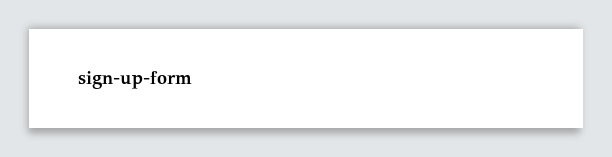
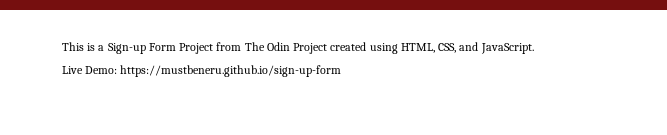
- sign-up-form
+ This is a Sign-up Form Project from The Odin Project created using HTML, CSS, and JavaScript.
+ Live Demo: https://mustbeneru.github.io/sign-up-form

